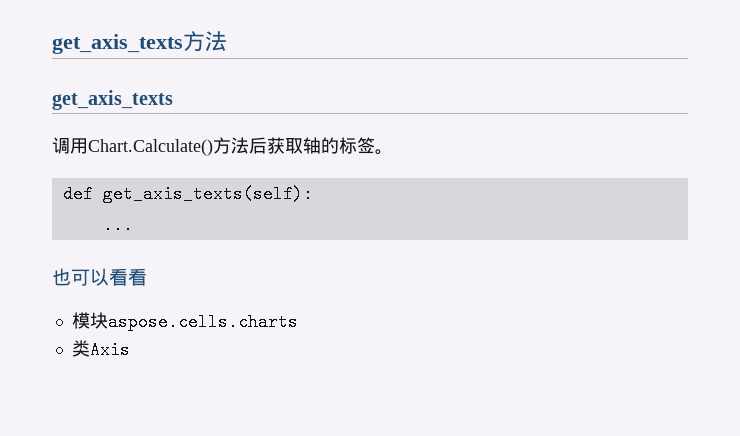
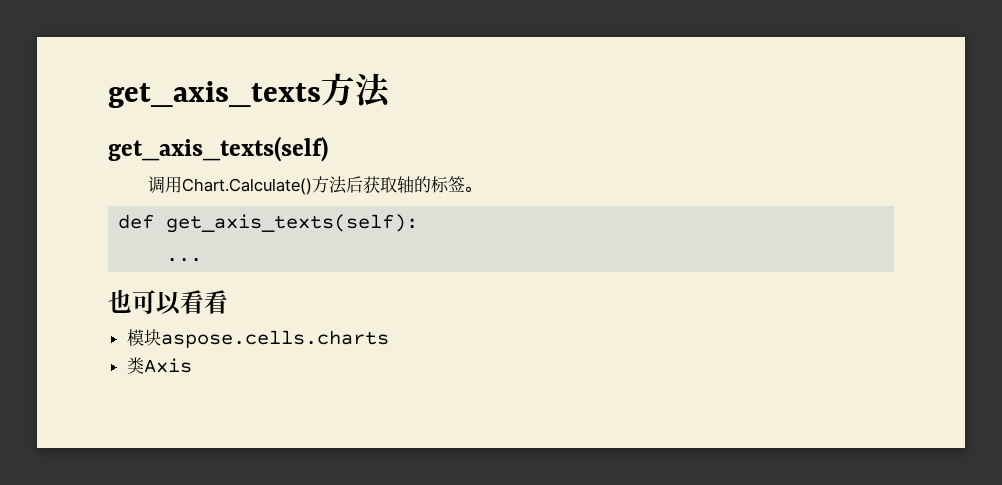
  get_axis_texts方法
- get_axis_texts
+ get_axis_texts(self)

